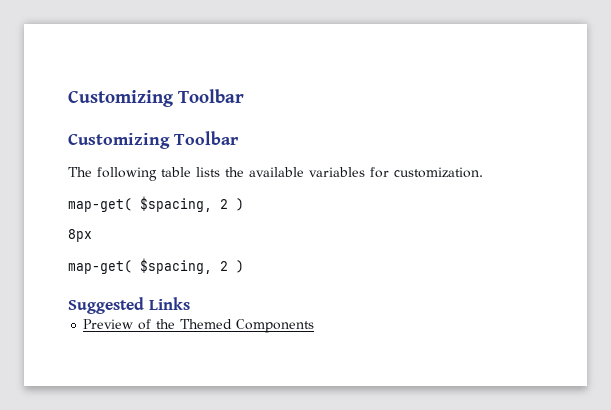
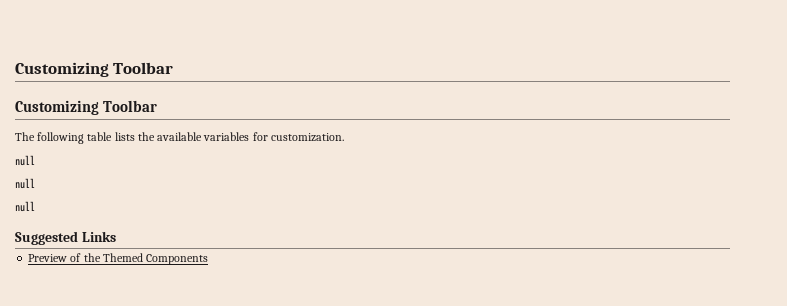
  The following table lists the available variables for customization.
- map-get( $spacing, 2 )
- 8px
- map-get( $spacing, 2 )
+ null
+ null
+ null

